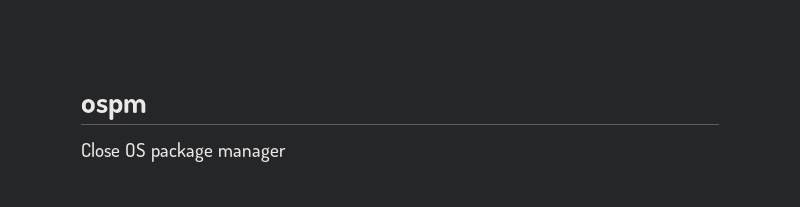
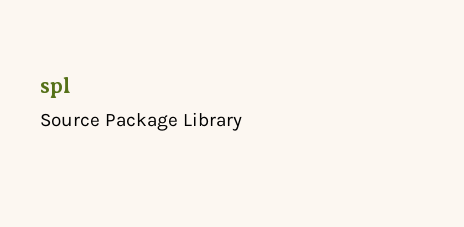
- ospm
- Close OS package manager
+ spl
+ Source Package Library

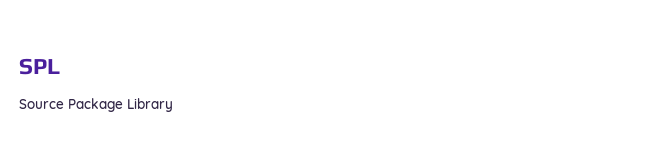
- spl
+ SPL

